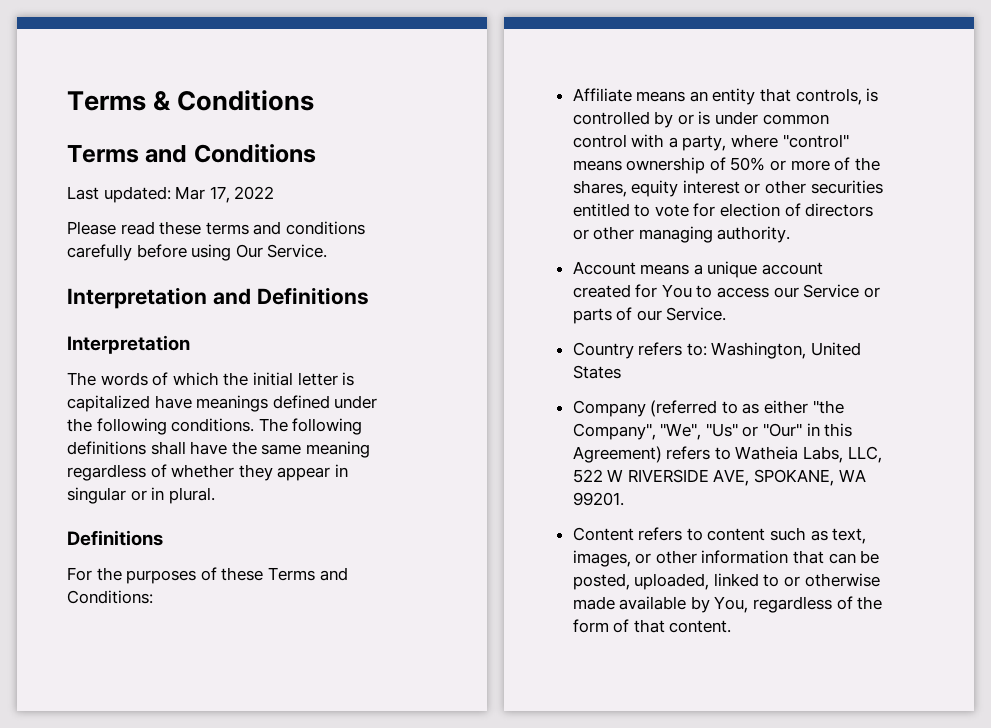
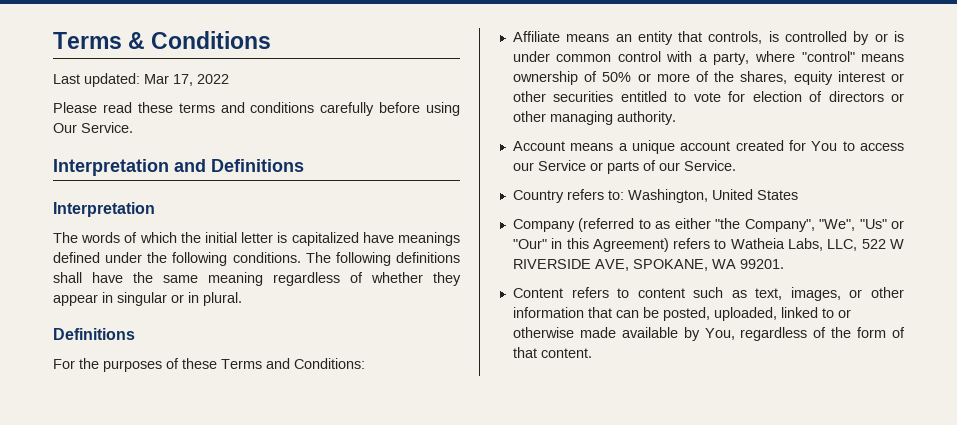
- Terms and Conditions

